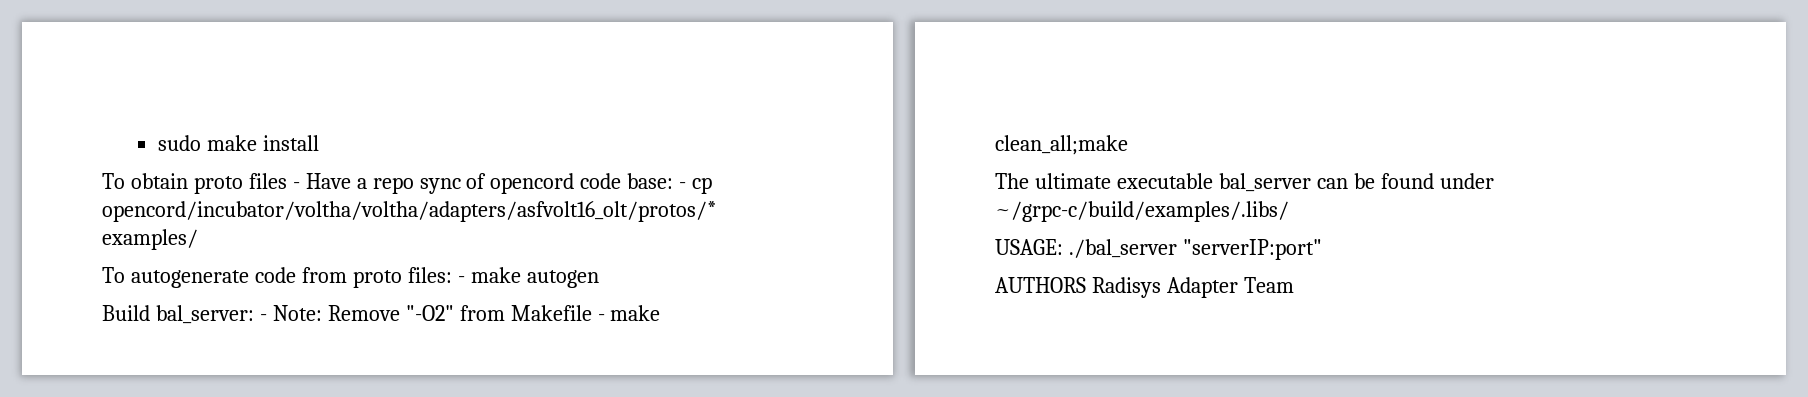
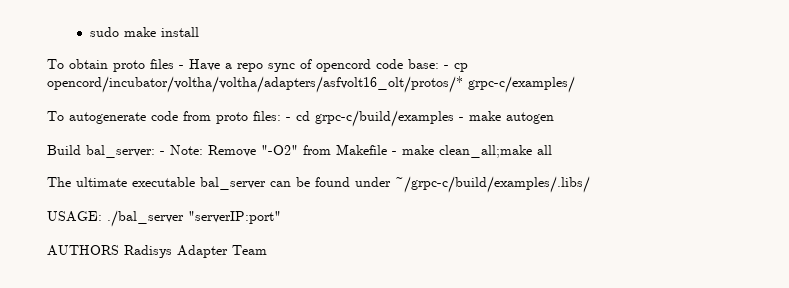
- To obtain proto files - Have a repo sync of opencord code base: - cp opencord/incubator/voltha/voltha/adapters/asfvolt16_olt/protos/* examples/
+ To obtain proto files - Have a repo sync of opencord code base: - cp opencord/incubator/voltha/voltha/adapters/asfvolt16_olt/protos/* grpc-c/examples/
- To autogenerate code from proto files: - make autogen
+ To autogenerate code from proto files: - cd grpc-c/build/examples - make autogen
- Build bal_server: - Note: Remove "-O2" from Makefile - make clean_all;make
+ Build bal_server: - Note: Remove "-O2" from Makefile - make clean_all;make all

